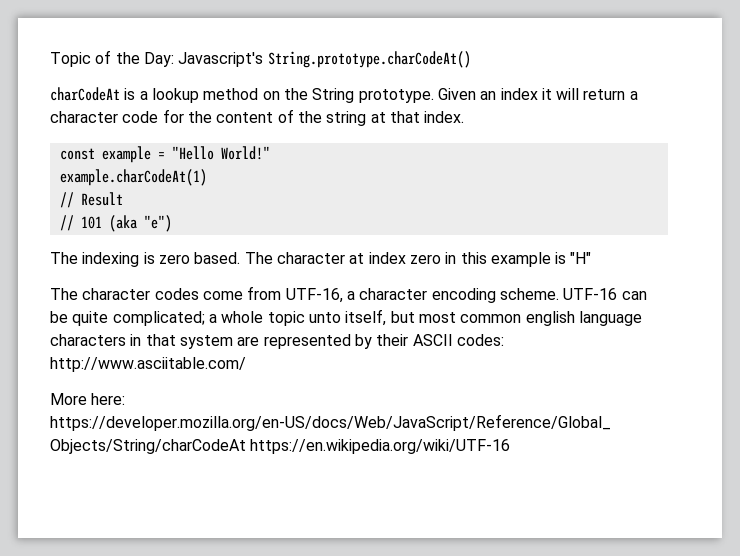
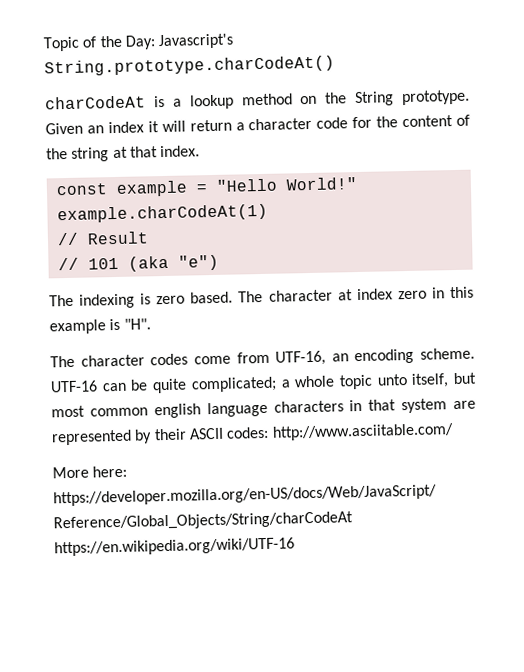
- The character at index zero in this example is "H"
+ The character at index zero in this example is "H".
- The character codes come from UTF-16, a character encoding scheme.
+ The character codes come from UTF-16, an encoding scheme.

